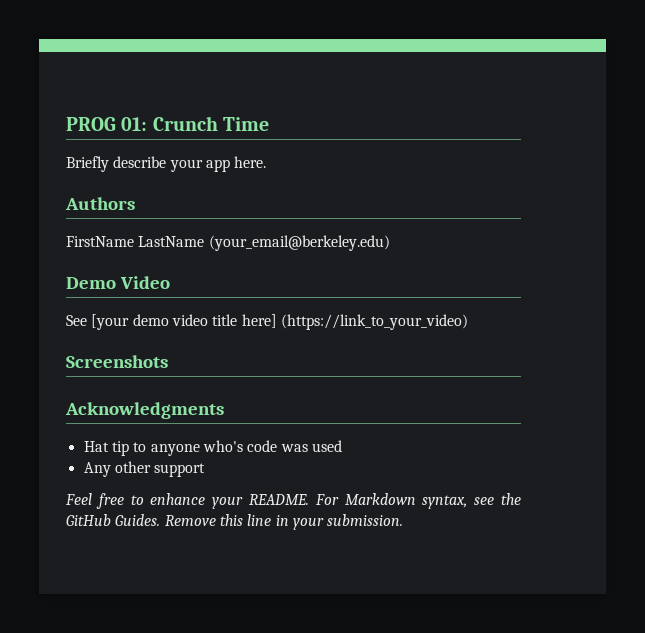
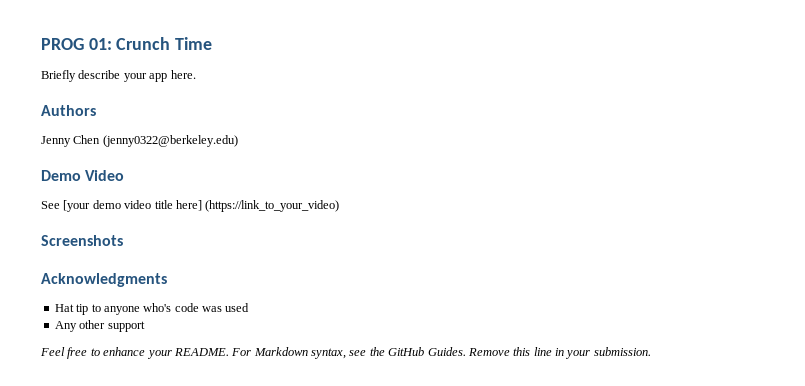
- FirstName LastName (your_email@berkeley.edu)
+ Jenny Chen (jenny0322@berkeley.edu)

